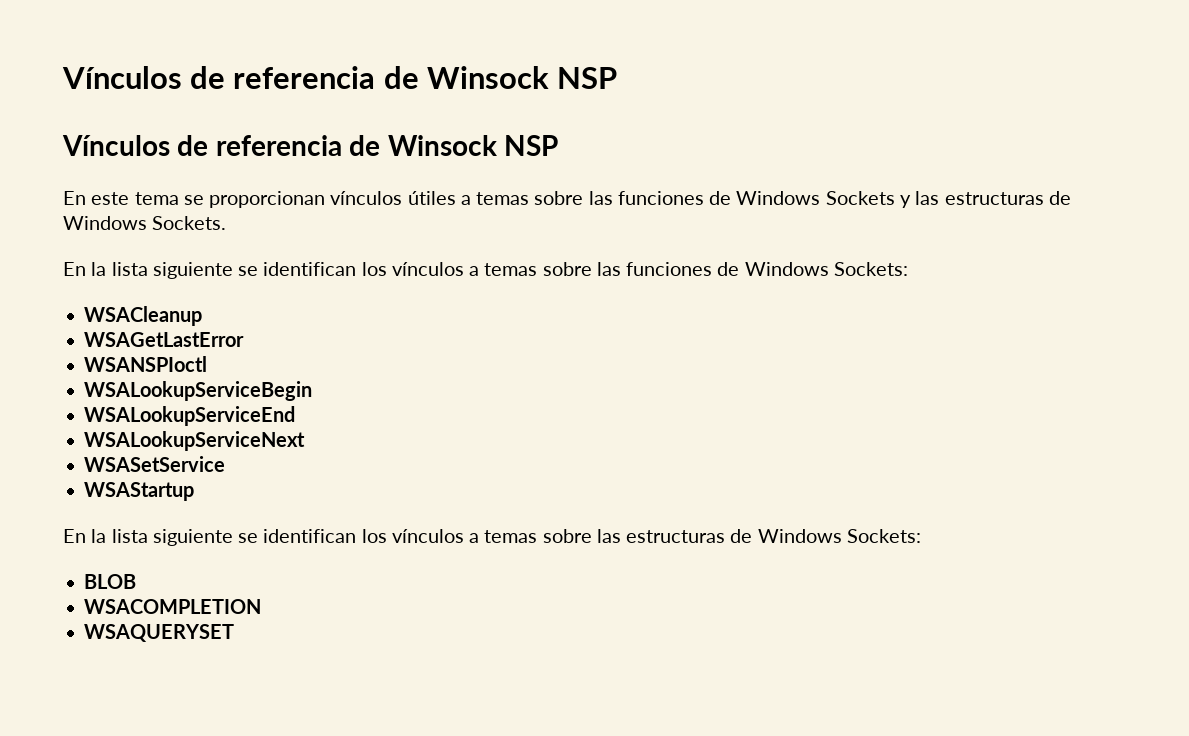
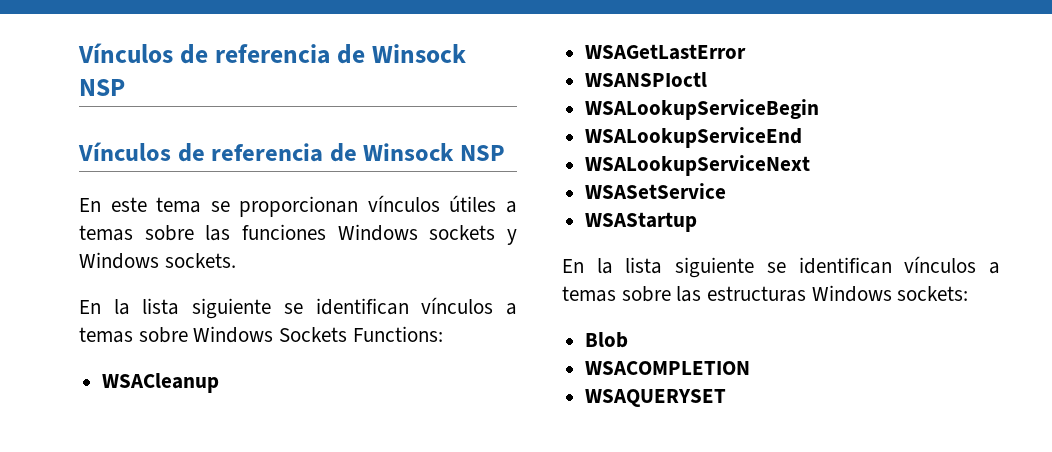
- En este tema se proporcionan vínculos útiles a temas sobre las funciones de Windows Sockets y las estructuras de Windows Sockets.
- En la lista siguiente se identifican los vínculos a temas sobre las funciones de Windows Sockets:
+ En este tema se proporcionan vínculos útiles a temas sobre las funciones Windows sockets y Windows sockets.
+ En la lista siguiente se identifican vínculos a temas sobre Windows Sockets Functions:
- En la lista siguiente se identifican los vínculos a temas sobre las estructuras de Windows Sockets:
- BLOB
+ En la lista siguiente se identifican vínculos a temas sobre las estructuras Windows sockets:
+ Blob

